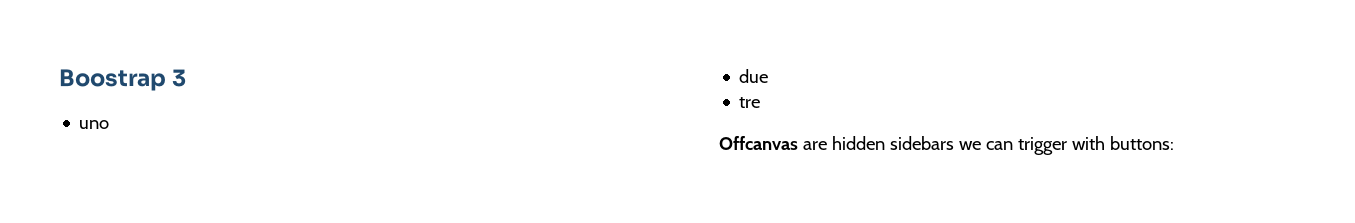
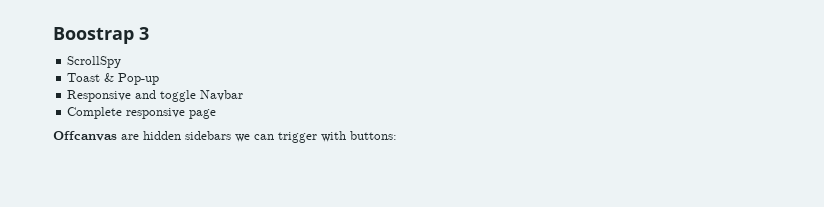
- uno
- due
- tre
+ ScrollSpy
+ Toast & Pop-up
+ Responsive and toggle Navbar
+ Complete responsive page

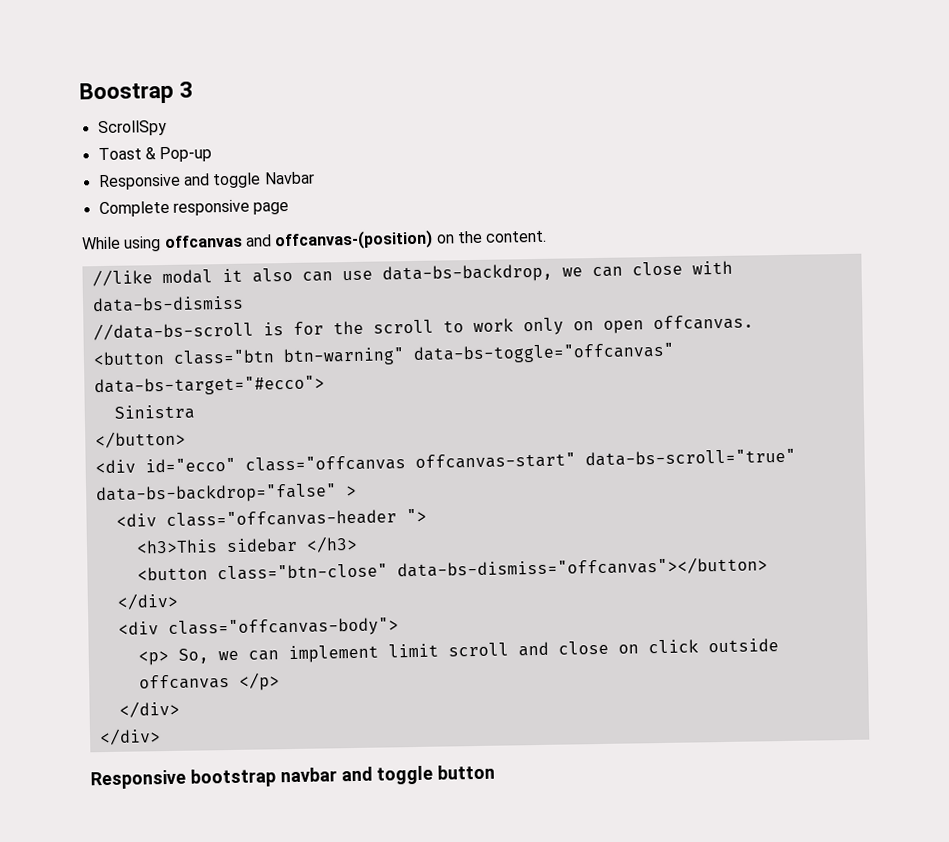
- Offcanvas are hidden sidebars we can trigger with buttons:
+ While using offcanvas and offcanvas-(position) on the content.
+ //like modal it also can use data-bs-backdrop, we can close with data-bs-dismiss
+ //data-bs-scroll is for the scroll to work only on open offcanvas.
+ <button class="btn btn-warning" data-bs-toggle="offcanvas" data-bs-target="#ecco">
+ Sinistra
+ </button>
+ <div id="ecco" class="offcanvas offcanvas-start" data-bs-scroll="true" data-bs-backdrop="false" >
+ <div class="offcanvas-header ">
+ <h3>This sidebar </h3>
+ <button class="btn-close" data-bs-dismiss="offcanvas"></button>
+ </div>
+ <div class="offcanvas-body">
+ <p> So, we can implement limit scroll and close on click outside offcanvas </p>
+ </div>
+ </div>
+ Responsive bootstrap navbar and toggle button

